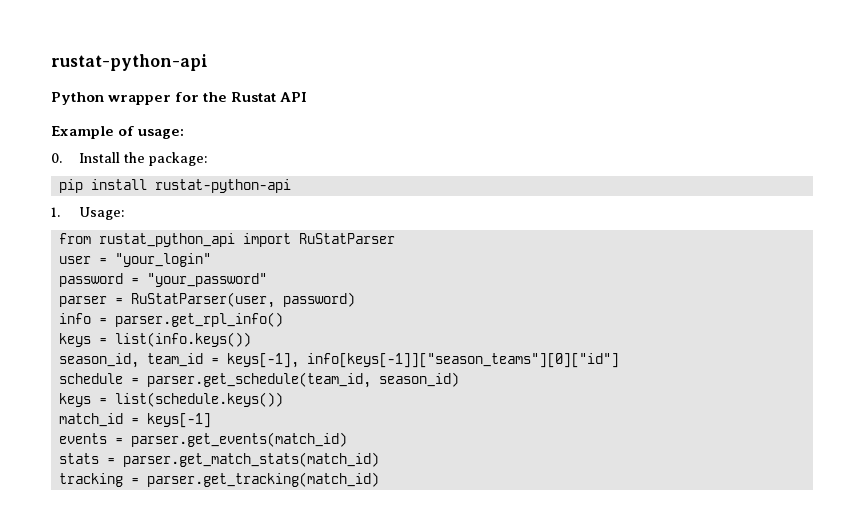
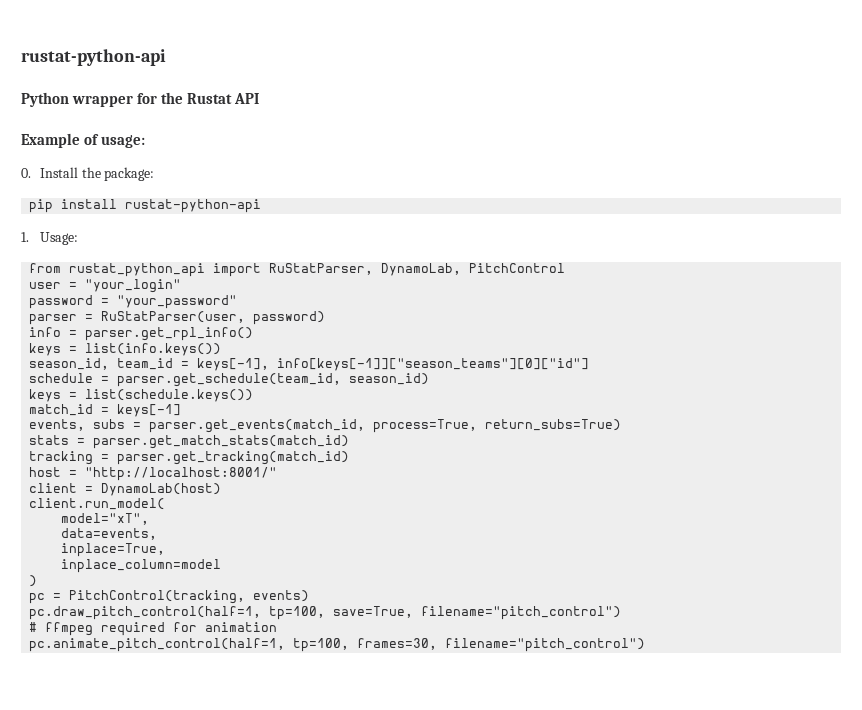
- from rustat_python_api import RuStatParser
+ from rustat_python_api import RuStatParser, DynamoLab, PitchControl
- events = parser.get_events(match_id)
+ events, subs = parser.get_events(match_id, process=True, return_subs=True)
+ host = "http://localhost:8001/"
+ client = DynamoLab(host)
+ client.run_model(
+ model="xT",
+ data=events,
+ inplace=True,
+ inplace_column=model
+ )
+ pc = PitchControl(tracking, events)
+ pc.draw_pitch_control(half=1, tp=100, save=True, filename="pitch_control")
+ # ffmpeg required for animation
+ pc.animate_pitch_control(half=1, tp=100, frames=30, filename="pitch_control")

